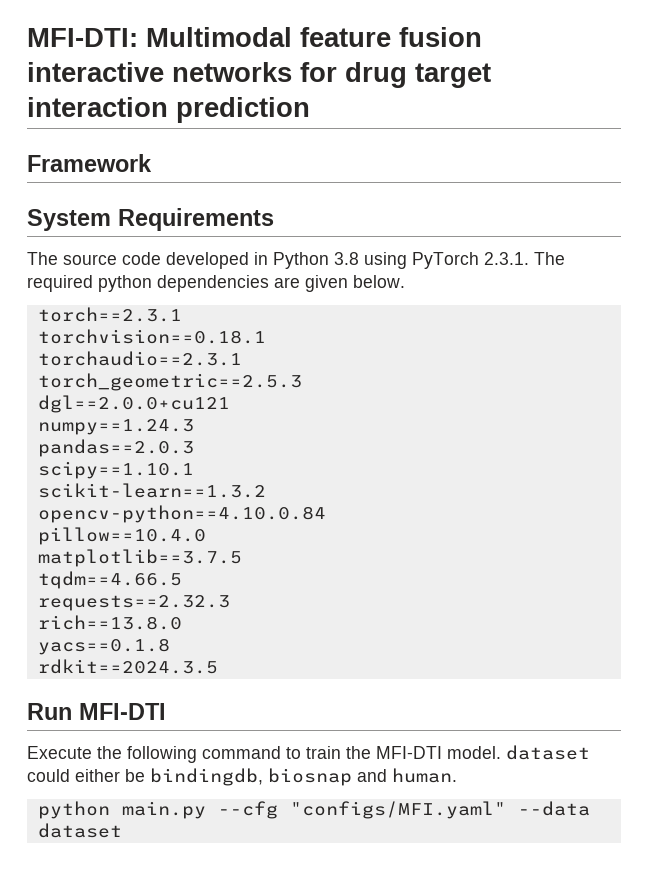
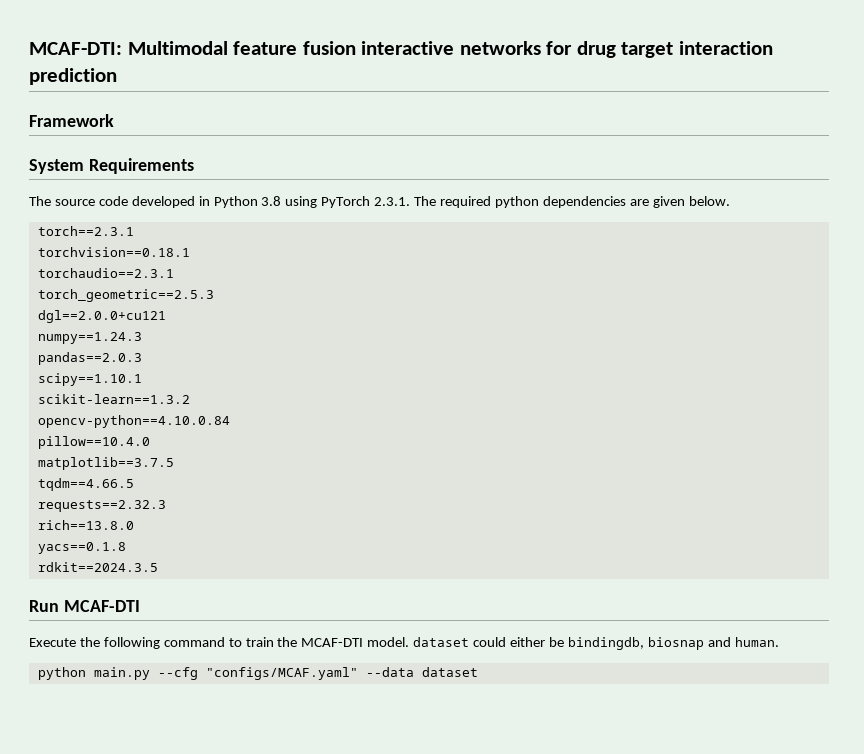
- MFI-DTI: Multimodal feature fusion interactive networks for drug target interaction prediction
+ MCAF-DTI: Multimodal feature fusion interactive networks for drug target interaction prediction
- Run MFI-DTI
+ Run MCAF-DTI
- Execute the following command to train the MFI-DTI model. dataset could either be bindingdb, biosnap and human.
+ Execute the following command to train the MCAF-DTI model. dataset could either be bindingdb, biosnap and human.
- python main.py --cfg "configs/MFI.yaml" --data dataset
+ python main.py --cfg "configs/MCAF.yaml" --data dataset

